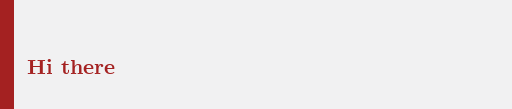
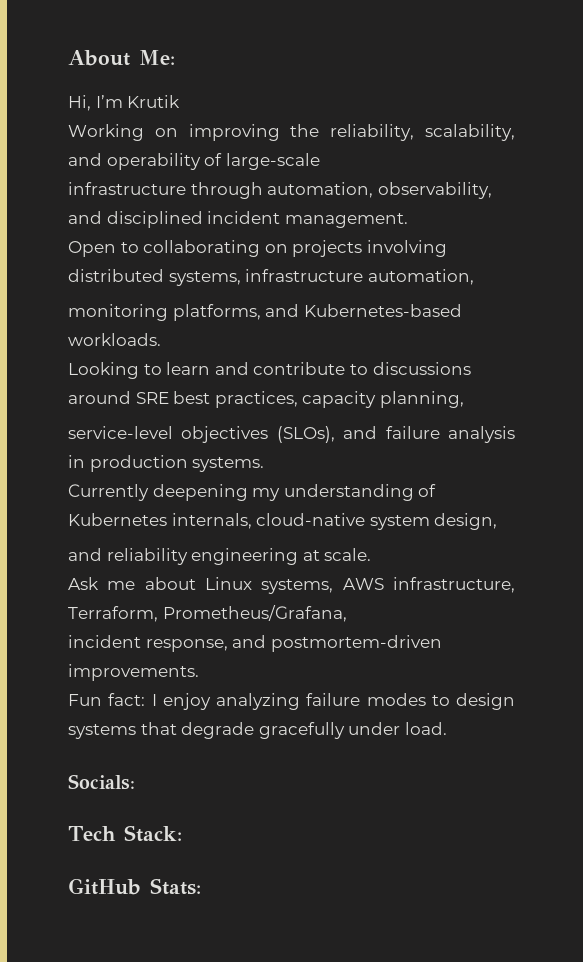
- Hi there
+ About Me:
+ Hi, I’m Krutik
+ Working on improving the reliability, scalability, and operability of large-scale
+ infrastructure through automation, observability, and disciplined incident management.
+ Open to collaborating on projects involving distributed systems, infrastructure automation,
+ monitoring platforms, and Kubernetes-based workloads.
+ Looking to learn and contribute to discussions around SRE best practices, capacity planning,
+ service-level objectives (SLOs), and failure analysis in production systems.
+ Currently deepening my understanding of Kubernetes internals, cloud-native system design,
+ and reliability engineering at scale.
+ Ask me about Linux systems, AWS infrastructure, Terraform, Prometheus/Grafana,
+ incident response, and postmortem-driven improvements.
+ Fun fact: I enjoy analyzing failure modes to design systems that degrade gracefully under load.
+ Socials:
+ Tech Stack:
+ GitHub Stats:

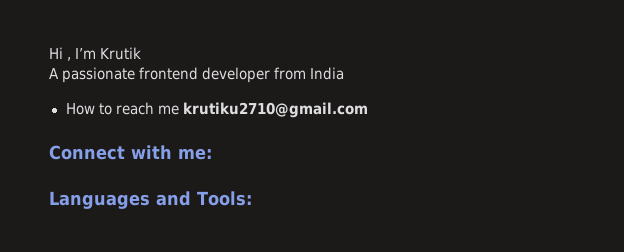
- About Me:
- Hi, I’m Krutik
+ Hi , I’m Krutik
- Working on improving the reliability, scalability, and operability of large-scale
- infrastructure through automation, observability, and disciplined incident management.
- Open to collaborating on projects involving distributed systems, infrastructure automation,
- monitoring platforms, and Kubernetes-based workloads.
- Looking to learn and contribute to discussions around SRE best practices, capacity planning,
- service-level objectives (SLOs), and failure analysis in production systems.
- Currently deepening my understanding of Kubernetes internals, cloud-native system design,
- and reliability engineering at scale.
- Ask me about Linux systems, AWS infrastructure, Terraform, Prometheus/Grafana,
- incident response, and postmortem-driven improvements.
- Fun fact: I enjoy analyzing failure modes to design systems that degrade gracefully under load.
- Socials:
- Tech Stack:
- GitHub Stats:
+ A passionate frontend developer from India
+ How to reach me krutiku2710@gmail.com
+ Connect with me:
+ Languages and Tools:

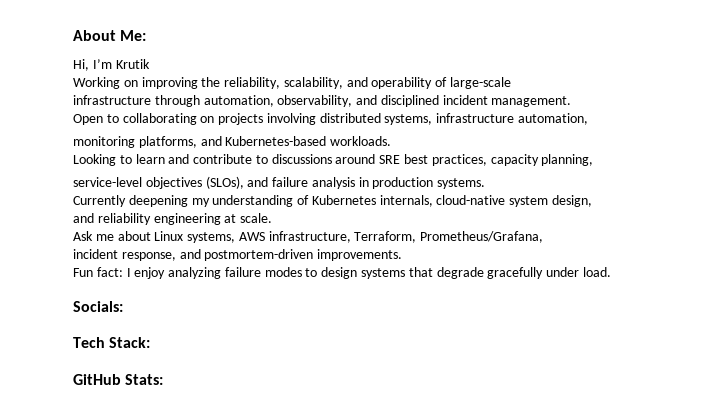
- Hi , I’m Krutik
+ About Me:
+ Hi, I’m Krutik
- A passionate frontend developer from India
- How to reach me krutiku2710@gmail.com
- Connect with me:
- Languages and Tools:
+ Working on improving the reliability, scalability, and operability of large-scale
+ infrastructure through automation, observability, and disciplined incident management.
+ Open to collaborating on projects involving distributed systems, infrastructure automation,
+ monitoring platforms, and Kubernetes-based workloads.
+ Looking to learn and contribute to discussions around SRE best practices, capacity planning,
+ service-level objectives (SLOs), and failure analysis in production systems.
+ Currently deepening my understanding of Kubernetes internals, cloud-native system design,
+ and reliability engineering at scale.
+ Ask me about Linux systems, AWS infrastructure, Terraform, Prometheus/Grafana,
+ incident response, and postmortem-driven improvements.
+ Fun fact: I enjoy analyzing failure modes to design systems that degrade gracefully under load.
+ Socials:
+ Tech Stack:
+ GitHub Stats:

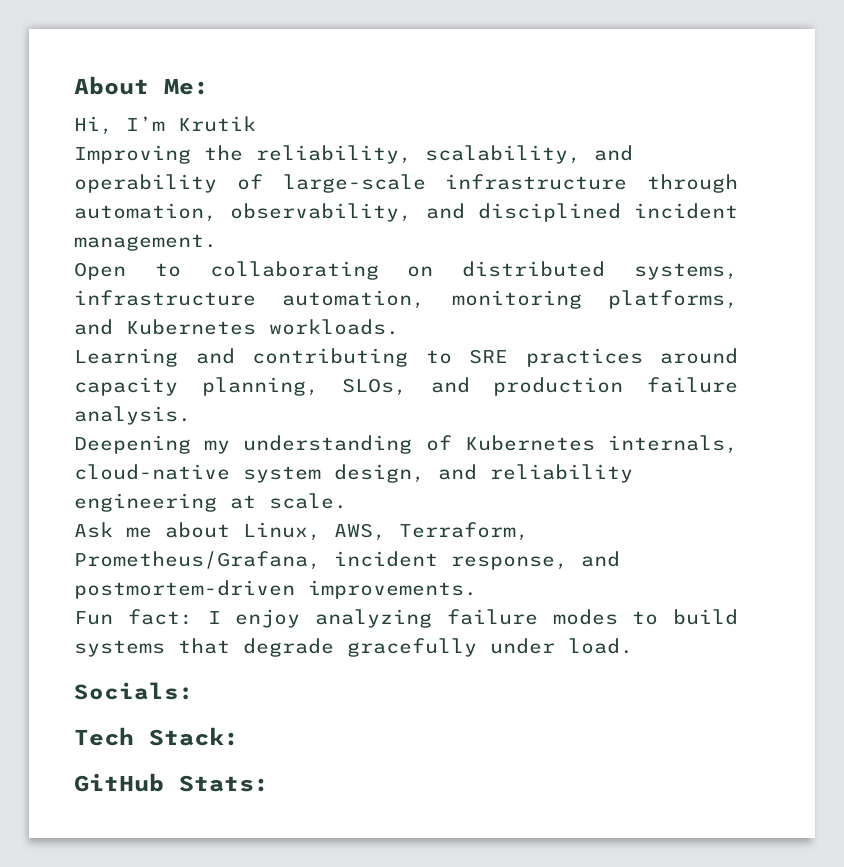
- Working on improving the reliability, scalability, and operability of large-scale
- infrastructure through automation, observability, and disciplined incident management.
+ Improving the reliability, scalability, and operability of large-scale infrastructure through automation, observability, and disciplined incident management.
- Open to collaborating on projects involving distributed systems, infrastructure automation,
- monitoring platforms, and Kubernetes-based workloads.
+ Open to collaborating on distributed systems, infrastructure automation, monitoring platforms, and Kubernetes workloads.
- Looking to learn and contribute to discussions around SRE best practices, capacity planning,
- service-level objectives (SLOs), and failure analysis in production systems.
- Currently deepening my understanding of Kubernetes internals, cloud-native system design,
- and reliability engineering at scale.
+ Learning and contributing to SRE practices around capacity planning, SLOs, and production failure analysis.
+ Deepening my understanding of Kubernetes internals, cloud-native system design, and reliability engineering at scale.
- Ask me about Linux systems, AWS infrastructure, Terraform, Prometheus/Grafana,
- incident response, and postmortem-driven improvements.
+ Ask me about Linux, AWS, Terraform, Prometheus/Grafana, incident response, and postmortem-driven improvements.
- Fun fact: I enjoy analyzing failure modes to design systems that degrade gracefully under load.
+ Fun fact: I enjoy analyzing failure modes to build systems that degrade gracefully under load.

